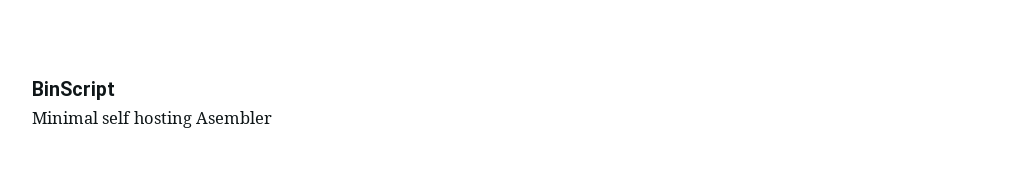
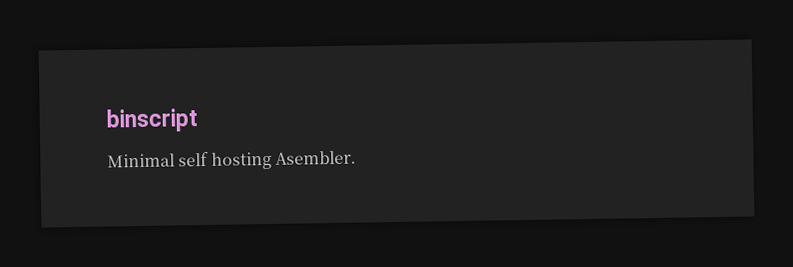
- BinScript
+ binscript
- Minimal self hosting Asembler
+ Minimal self hosting Asembler.

